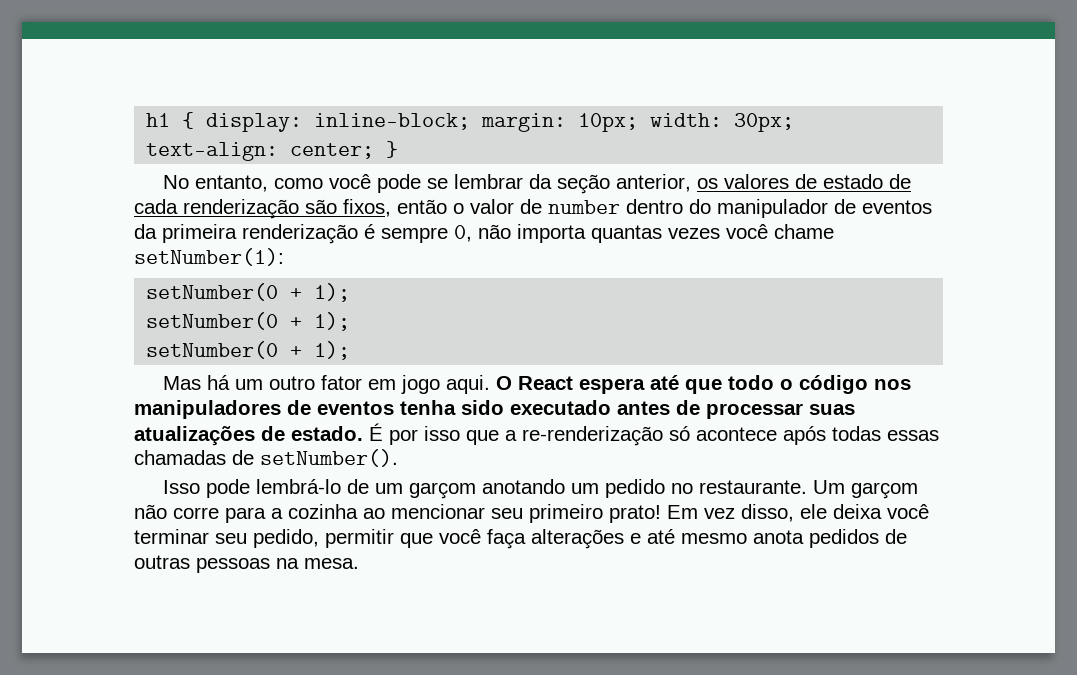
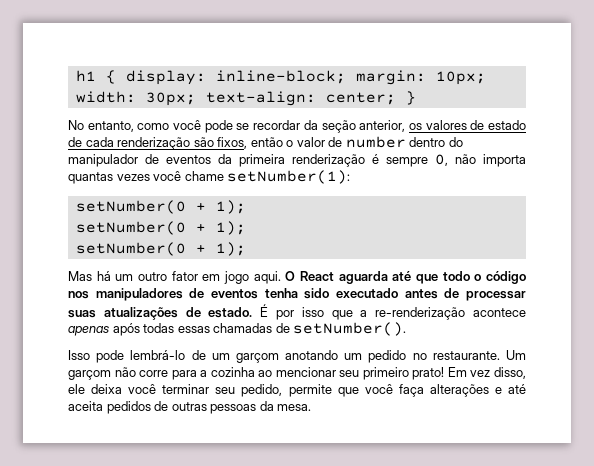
- No entanto, como você pode se lembrar da seção anterior, os valores de estado de cada renderização são fixos, então o valor de number dentro do manipulador de eventos da primeira renderização é sempre 0, não importa quantas vezes você chame setNumber(1):
+ No entanto, como você pode se recordar da seção anterior, os valores de estado de cada renderização são fixos, então o valor de number dentro do manipulador de eventos da primeira renderização é sempre 0, não importa quantas vezes você chame setNumber(1):
- O React espera até que todo o código nos manipuladores de eventos tenha sido executado antes de processar suas atualizações de estado.
+ O React aguarda até que todo o código nos manipuladores de eventos tenha sido executado antes de processar suas atualizações de estado.
- É por isso que a re-renderização só acontece após todas essas chamadas de setNumber().
+ É por isso que a re-renderização acontece apenas após todas essas chamadas de setNumber().
- Em vez disso, ele deixa você terminar seu pedido, permitir que você faça alterações e até mesmo anota pedidos de outras pessoas na mesa.
+ Em vez disso, ele deixa você terminar seu pedido, permite que você faça alterações e até aceita pedidos de outras pessoas da mesa.

